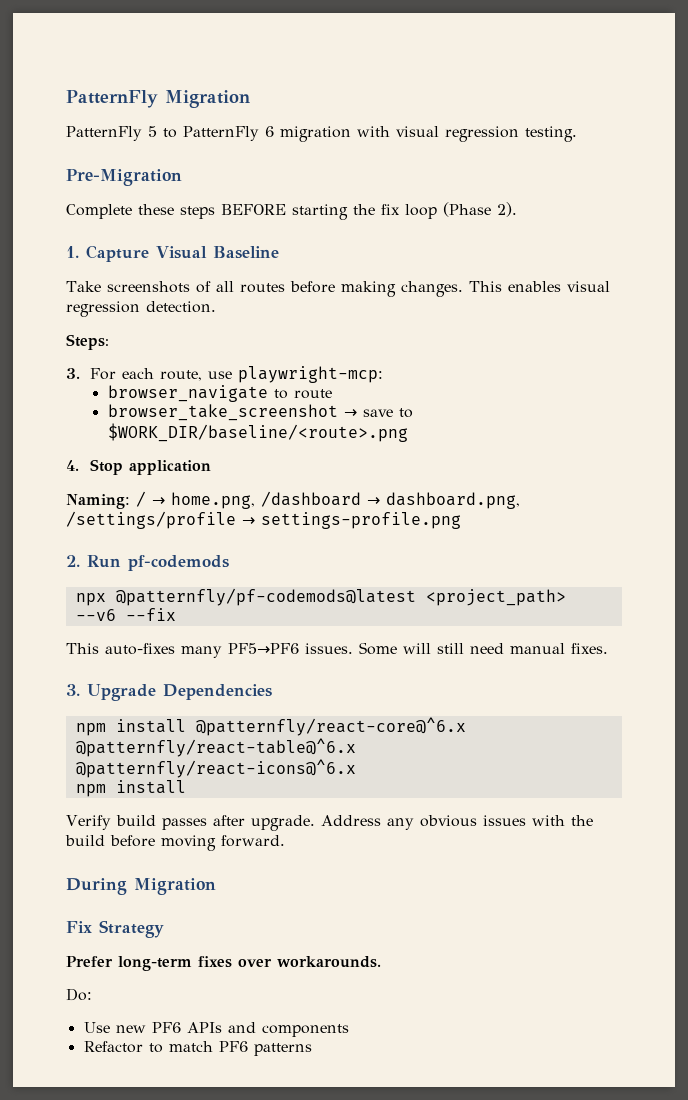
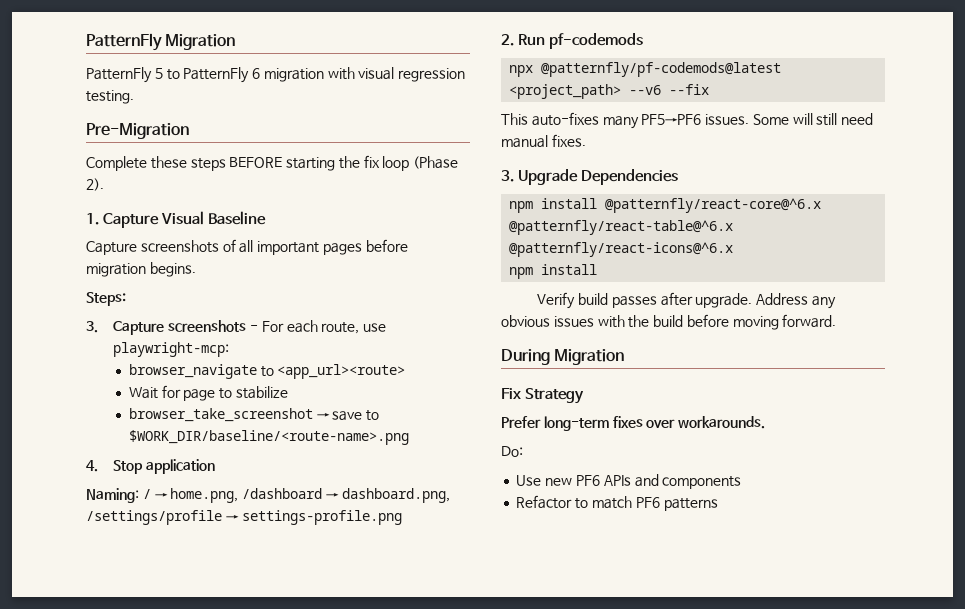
- Take screenshots of all routes before making changes. This enables visual regression detection.
+ Capture screenshots of all important pages before migration begins.
- 3. For each route, use playwright-mcp:
+ 3. Capture screenshots - For each route, use playwright-mcp:
- browser_navigate to route
+ browser_navigate to <app_url><route>
+ Wait for page to stabilize
- browser_take_screenshot → save to $WORK_DIR/baseline/<route>.png
+ browser_take_screenshot → save to $WORK_DIR/baseline/<route-name>.png

